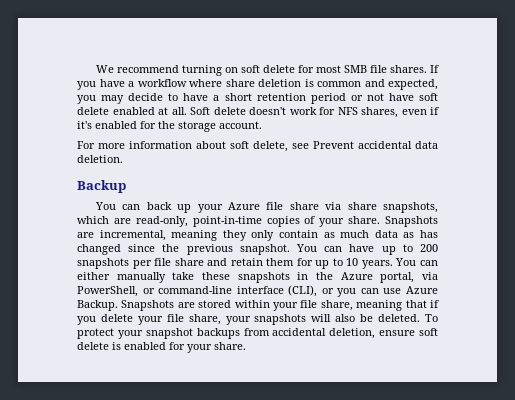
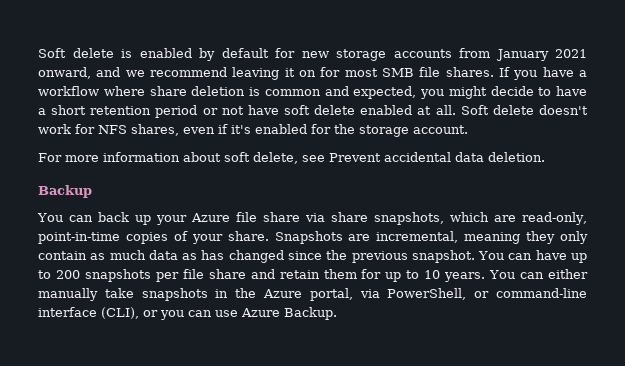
- We recommend turning on soft delete for most SMB file shares.
+ Soft delete is enabled by default for new storage accounts from January 2021 onward, and we recommend leaving it on for most SMB file shares.
- If you have a workflow where share deletion is common and expected, you may decide to have a short retention period or not have soft delete enabled at all.
+ If you have a workflow where share deletion is common and expected, you might decide to have a short retention period or not have soft delete enabled at all.
- You can either manually take these snapshots in the Azure portal, via PowerShell, or command-line interface (CLI), or you can use Azure Backup. Snapshots are stored within your file share, meaning that if you delete your file share, your snapshots will also be deleted. To protect your snapshot backups from accidental deletion, ensure soft delete is enabled for your share.
+ You can either manually take snapshots in the Azure portal, via PowerShell, or command-line interface (CLI), or you can use Azure Backup.

